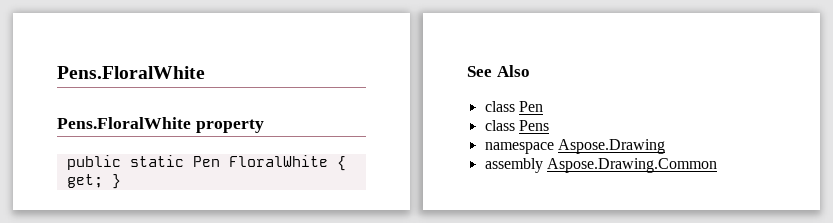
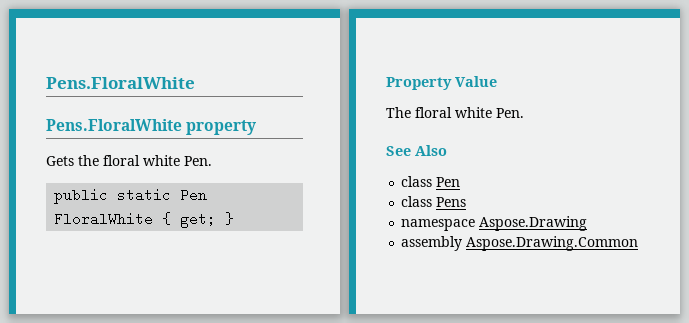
+ Gets the floral white Pen.
+ Property Value
+ The floral white Pen.

